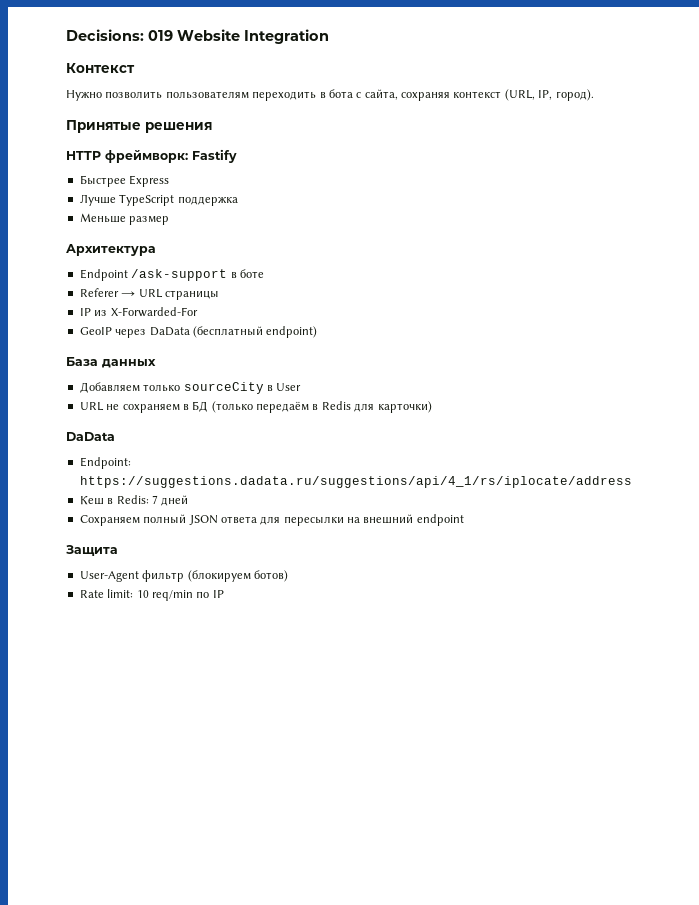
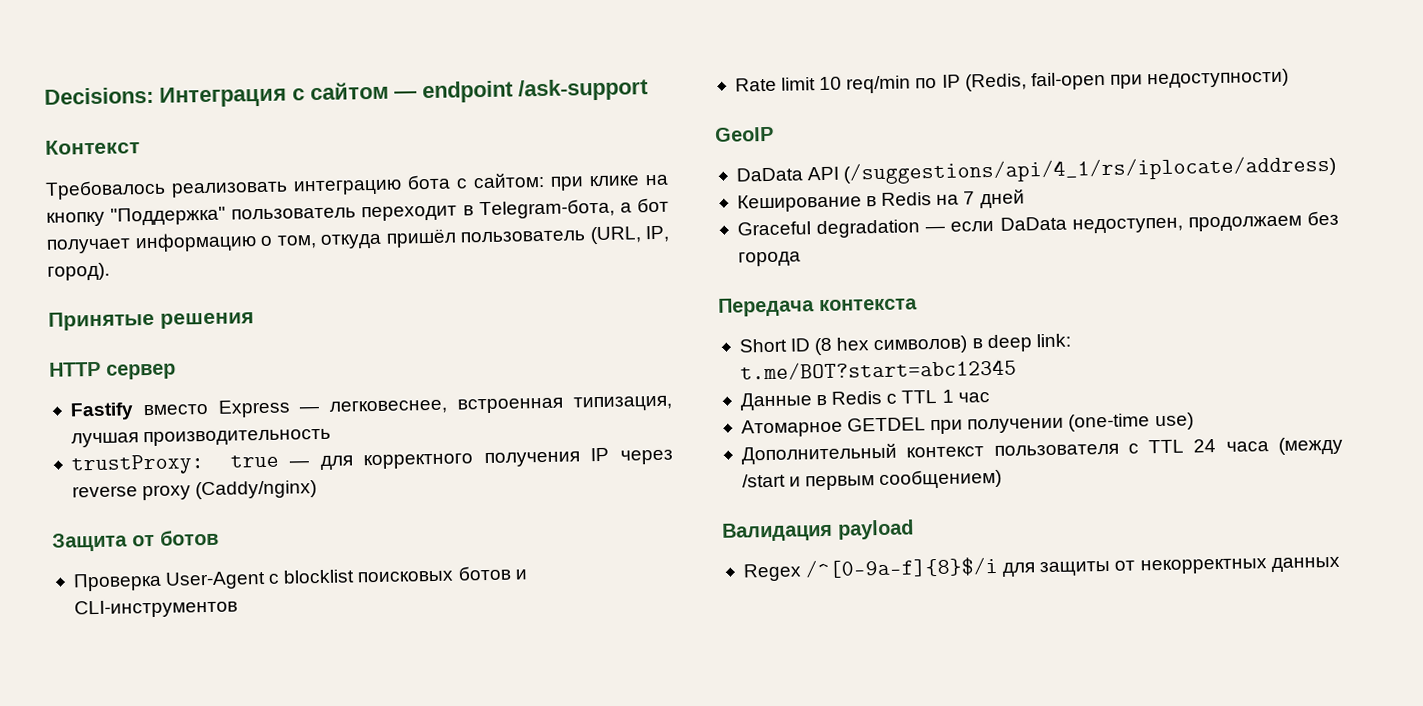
- Decisions: 019 Website Integration
+ Decisions: Интеграция с сайтом — endpoint /ask-support
  Контекст
- Нужно позволить пользователям переходить в бота с сайта, сохраняя контекст (URL, IP, город).
+ Требовалось реализовать интеграцию бота с сайтом: при клике на кнопку "Поддержка" пользователь переходит в Telegram-бота, а бот получает информацию о том, откуда пришёл пользователь (URL, IP, город).
- HTTP фреймворк: Fastify
- Быстрее Express
- Лучше TypeScript поддержка
- Меньше размер
- Архитектура
- Endpoint /ask-support в боте
- Referer → URL страницы
- IP из X-Forwarded-For
- GeoIP через DaData (бесплатный endpoint)
- База данных
- Добавляем только sourceCity в User
- URL не сохраняем в БД (только передаём в Redis для карточки)
- DaData
- Endpoint: https://suggestions.dadata.ru/suggestions/api/4_1/rs/iplocate/address
- Кеш в Redis: 7 дней
- Сохраняем полный JSON ответа для пересылки на внешний endpoint
- Защита
- User-Agent фильтр (блокируем ботов)
+ HTTP сервер
+ Fastify вместо Express — легковеснее, встроенная типизация, лучшая производительность
+ trustProxy: true — для корректного получения IP через reverse proxy (Caddy/nginx)
+ Защита от ботов
+ Проверка User-Agent с blocklist поисковых ботов и CLI-инструментов
- Rate limit: 10 req/min по IP
+ Rate limit 10 req/min по IP (Redis, fail-open при недоступности)
+ GeoIP
+ DaData API (/suggestions/api/4_1/rs/iplocate/address)
+ Кеширование в Redis на 7 дней
+ Graceful degradation — если DaData недоступен, продолжаем без города
+ Передача контекста
+ Short ID (8 hex символов) в deep link: t.me/BOT?start=abc12345
+ Данные в Redis с TTL 1 час
+ Атомарное GETDEL при получении (one-time use)
+ Дополнительный контекст пользователя с TTL 24 часа (между /start и первым сообщением)
+ Валидация payload
+ Regex /^[0-9a-f]{8}$/i для защиты от некорректных данных

